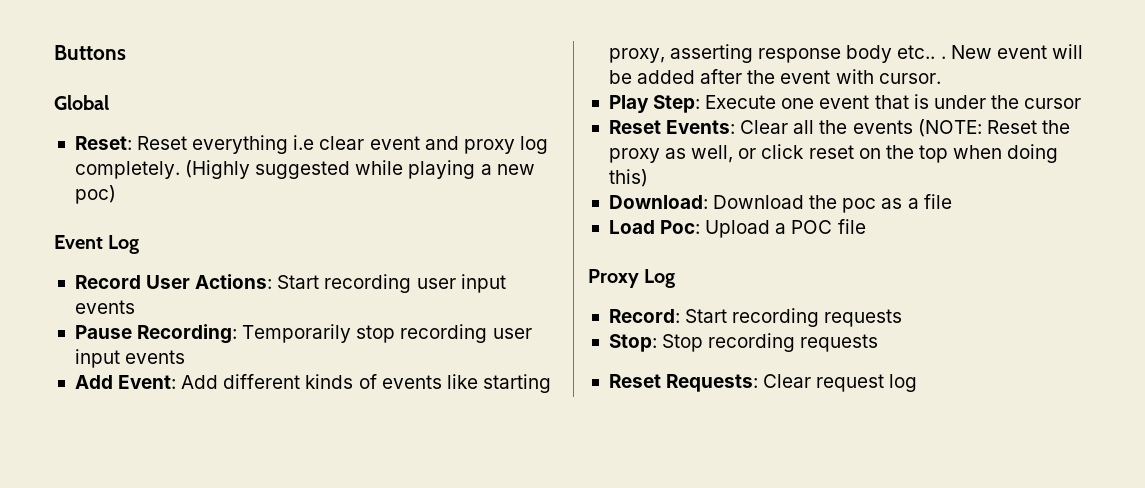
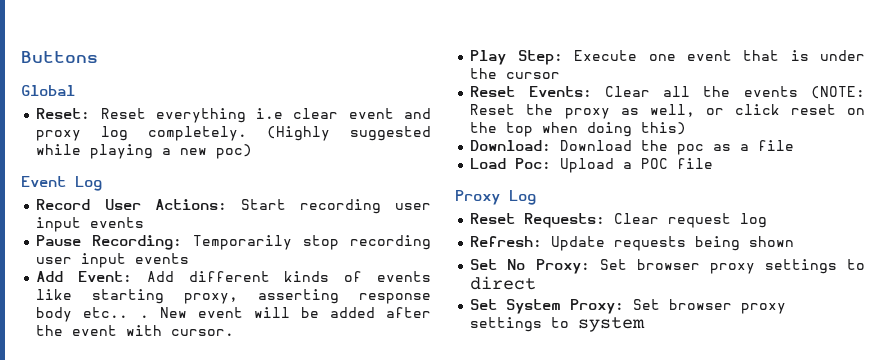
- Record: Start recording requests
- Stop: Stop recording requests
+ Refresh: Update requests being shown
+ Set No Proxy: Set browser proxy settings to direct
+ Set System Proxy: Set browser proxy settings to system

